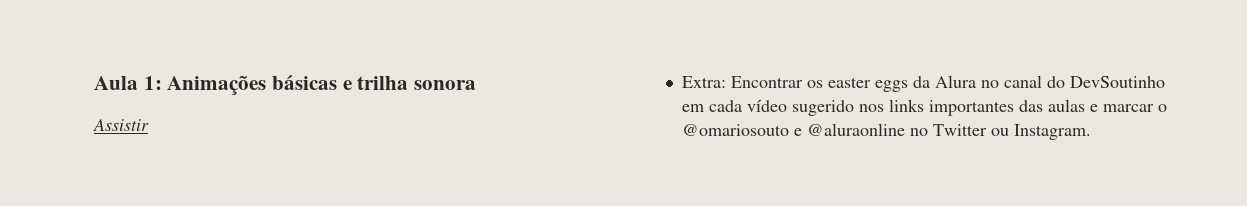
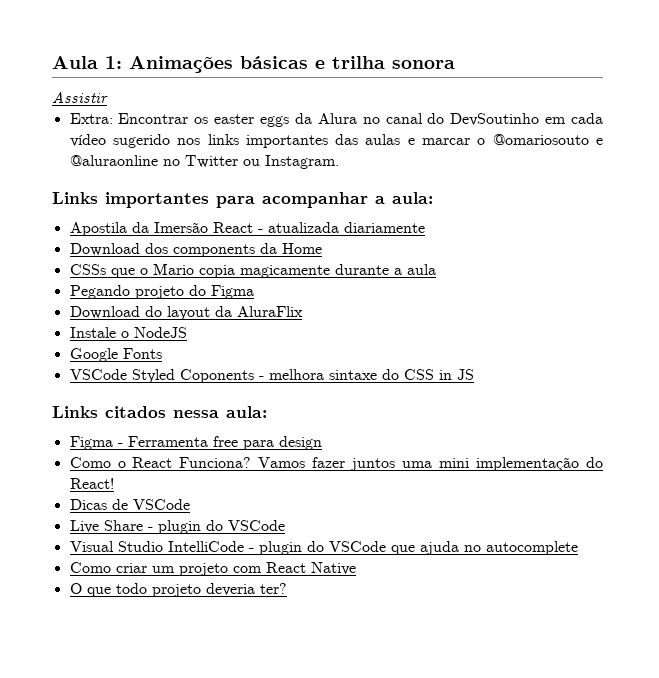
+ Links importantes para acompanhar a aula:
+ Apostila da Imersão React - atualizada diariamente
+ Download dos components da Home
+ CSSs que o Mario copia magicamente durante a aula
+ Pegando projeto do Figma
+ Download do layout da AluraFlix
+ Instale o NodeJS
+ Google Fonts
+ VSCode Styled Coponents - melhora sintaxe do CSS in JS
+ Links citados nessa aula:
+ Figma - Ferramenta free para design
+ Como o React Funciona? Vamos fazer juntos uma mini implementação do React!
+ Dicas de VSCode
+ Live Share - plugin do VSCode
+ Visual Studio IntelliCode - plugin do VSCode que ajuda no autocomplete
+ Como criar um projeto com React Native
+ O que todo projeto deveria ter?

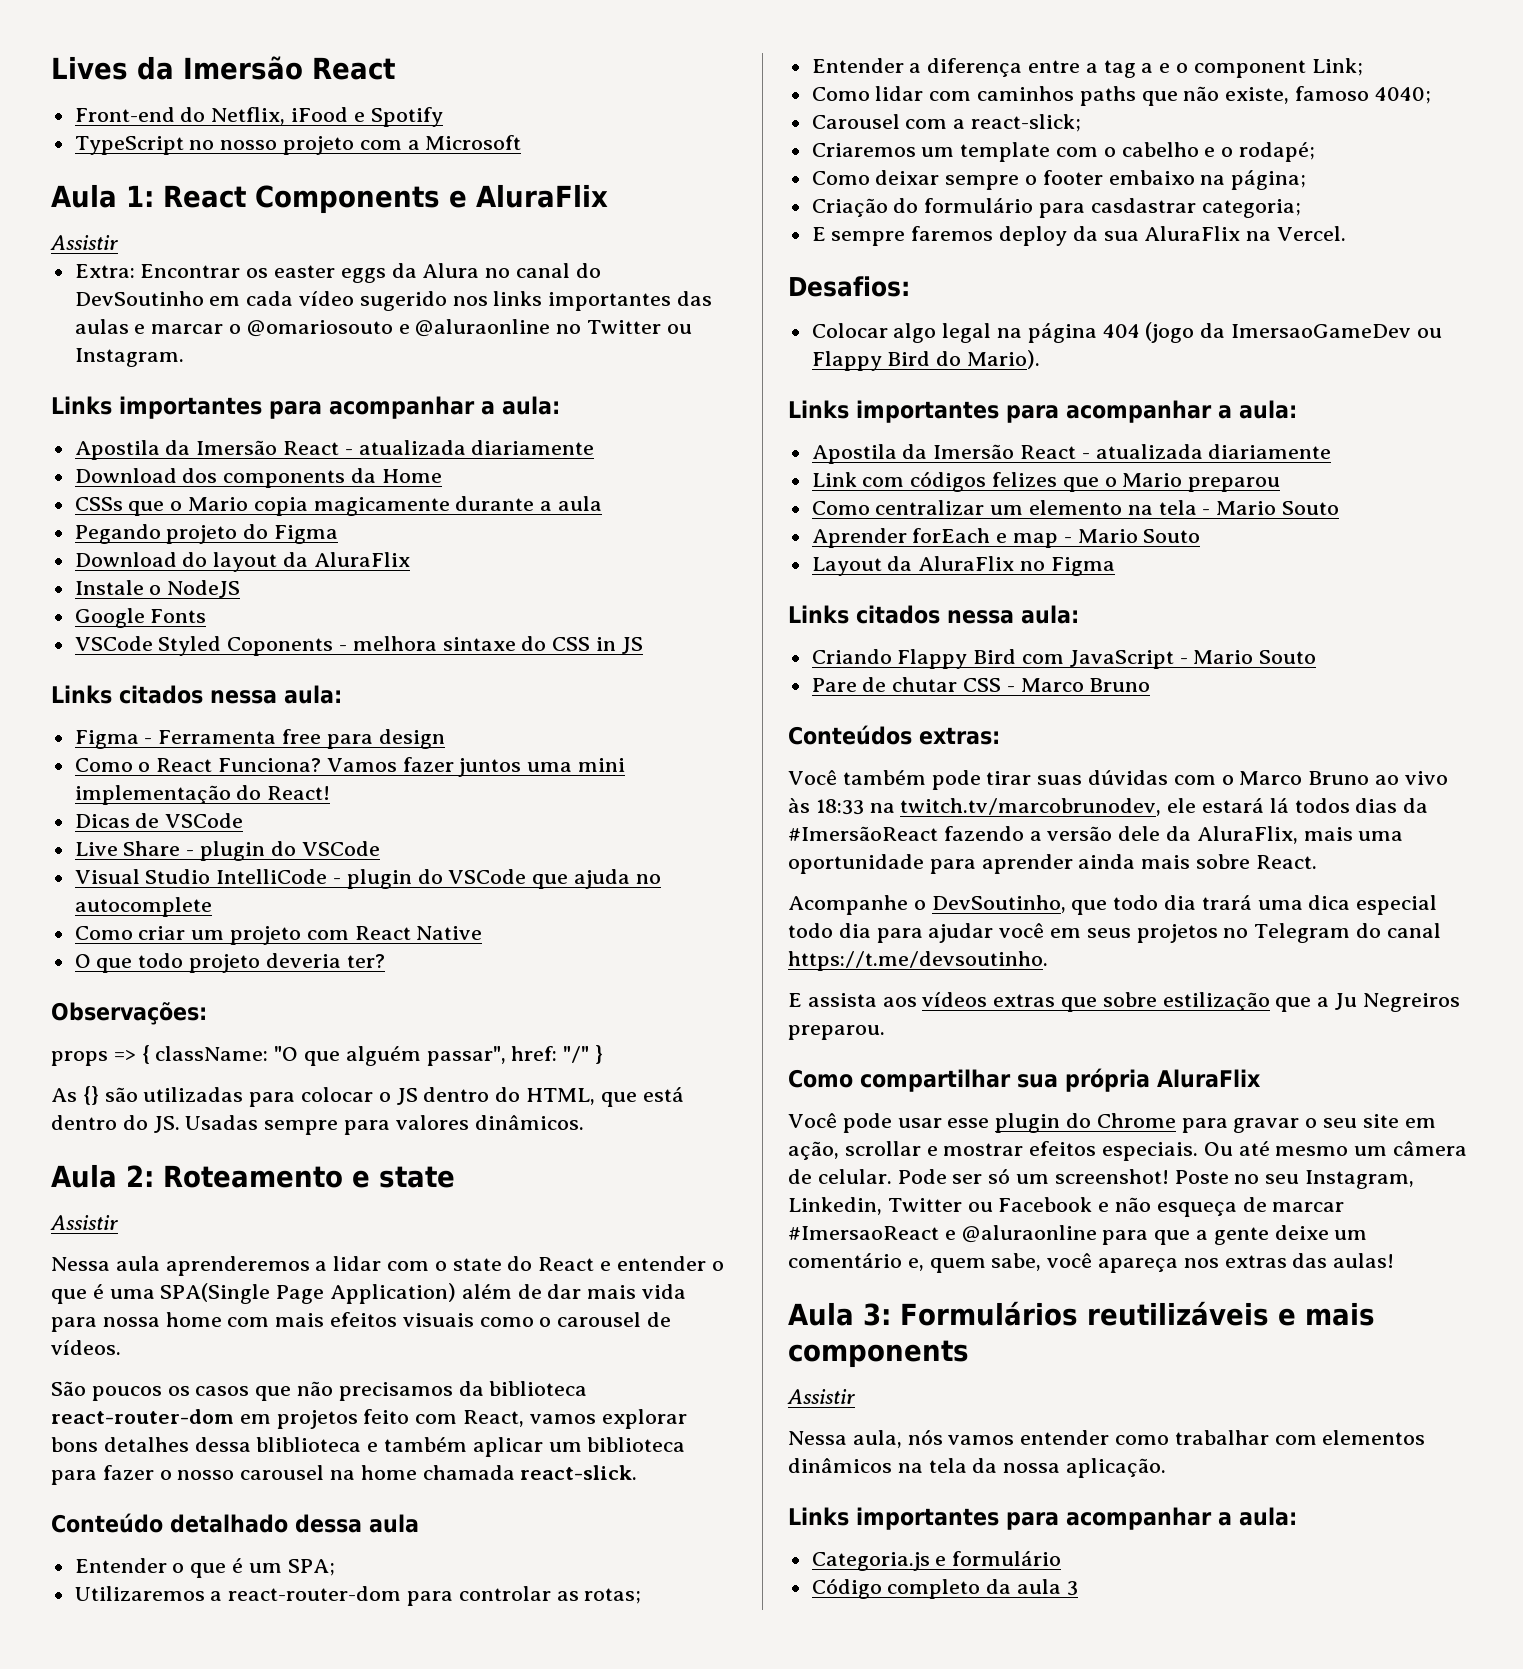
- Aula 1: Animações básicas e trilha sonora
+ Lives da Imersão React
+ Front-end do Netflix, iFood e Spotify
+ TypeScript no nosso projeto com a Microsoft
+ Aula 1: React Components e AluraFlix
+ Observações:
+ props => { className: "O que alguém passar", href: "/" }
+ As {} são utilizadas para colocar o JS dentro do HTML, que está dentro do JS. Usadas sempre para valores dinâmicos.
+ Aula 2: Roteamento e state
+ Assistir
+ Nessa aula aprenderemos a lidar com o state do React e entender o que é uma SPA(Single Page Application) além de dar mais vida para nossa home com mais efeitos visuais como o carousel de vídeos.
+ São poucos os casos que não precisamos da biblioteca react-router-dom em projetos feito com React, vamos explorar bons detalhes dessa bliblioteca e também aplicar um biblioteca para fazer o nosso carousel na home chamada react-slick.
+ Conteúdo detalhado dessa aula
+ Entender o que é um SPA;
+ Utilizaremos a react-router-dom para controlar as rotas;
+ Entender a diferença entre a tag a e o component Link;
+ Como lidar com caminhos paths que não existe, famoso 4040;
+ Carousel com a react-slick;
+ Criaremos um template com o cabelho e o rodapé;
+ Como deixar sempre o footer embaixo na página;
+ Criação do formulário para casdastrar categoria;
+ E sempre faremos deploy da sua AluraFlix na Vercel.
+ Desafios:
+ Colocar algo legal na página 404 (jogo da ImersaoGameDev ou Flappy Bird do Mario).
+ Links importantes para acompanhar a aula:
+ Apostila da Imersão React - atualizada diariamente
+ Link com códigos felizes que o Mario preparou
+ Como centralizar um elemento na tela - Mario Souto
+ Aprender forEach e map - Mario Souto
+ Layout da AluraFlix no Figma
+ Links citados nessa aula:
+ Criando Flappy Bird com JavaScript - Mario Souto
+ Pare de chutar CSS - Marco Bruno
+ Conteúdos extras:
+ Você também pode tirar suas dúvidas com o Marco Bruno ao vivo às 18:33 na twitch.tv/marcobrunodev, ele estará lá todos dias da #ImersãoReact fazendo a versão dele da AluraFlix, mais uma oportunidade para aprender ainda mais sobre React.
+ Acompanhe o DevSoutinho, que todo dia trará uma dica especial todo dia para ajudar você em seus projetos no Telegram do canal https://t.me/devsoutinho.
+ E assista aos vídeos extras que sobre estilização que a Ju Negreiros preparou.
+ Como compartilhar sua própria AluraFlix
+ Você pode usar esse plugin do Chrome para gravar o seu site em ação, scrollar e mostrar efeitos especiais. Ou até mesmo um câmera de celular. Pode ser só um screenshot! Poste no seu Instagram, Linkedin, Twitter ou Facebook e não esqueça de marcar #ImersaoReact e @aluraonline para que a gente deixe um comentário e, quem sabe, você apareça nos extras das aulas!
+ Aula 3: Formulários reutilizáveis e mais components
+ Assistir
+ Nessa aula, nós vamos entender como trabalhar com elementos dinâmicos na tela da nossa aplicação.
+ Links importantes para acompanhar a aula:
+ Categoria.js e formulário
+ Código completo da aula 3

